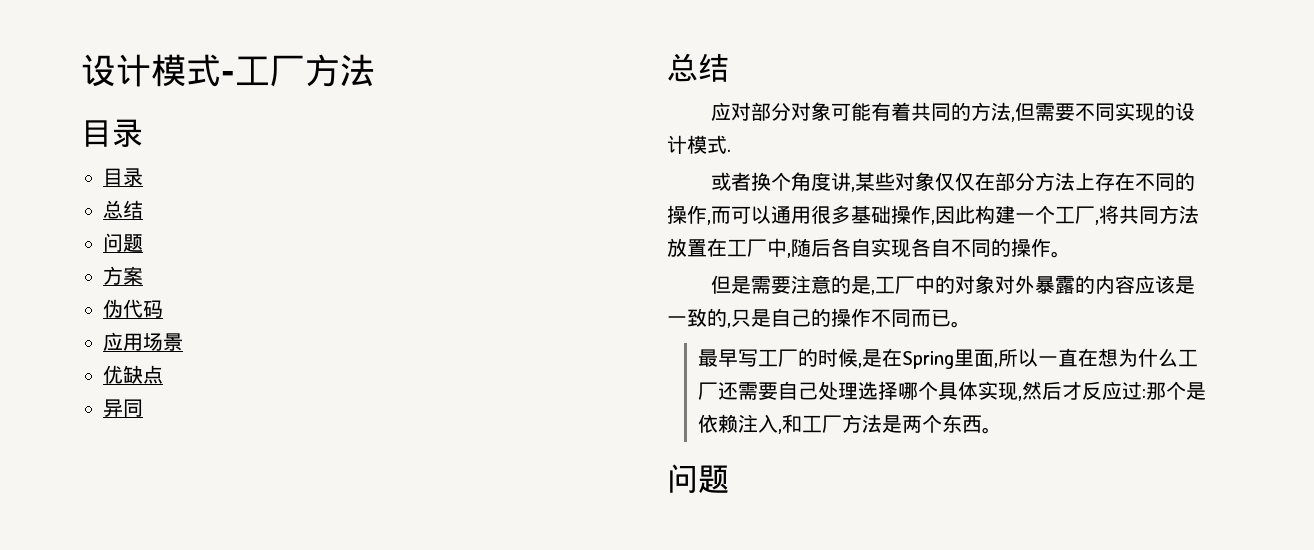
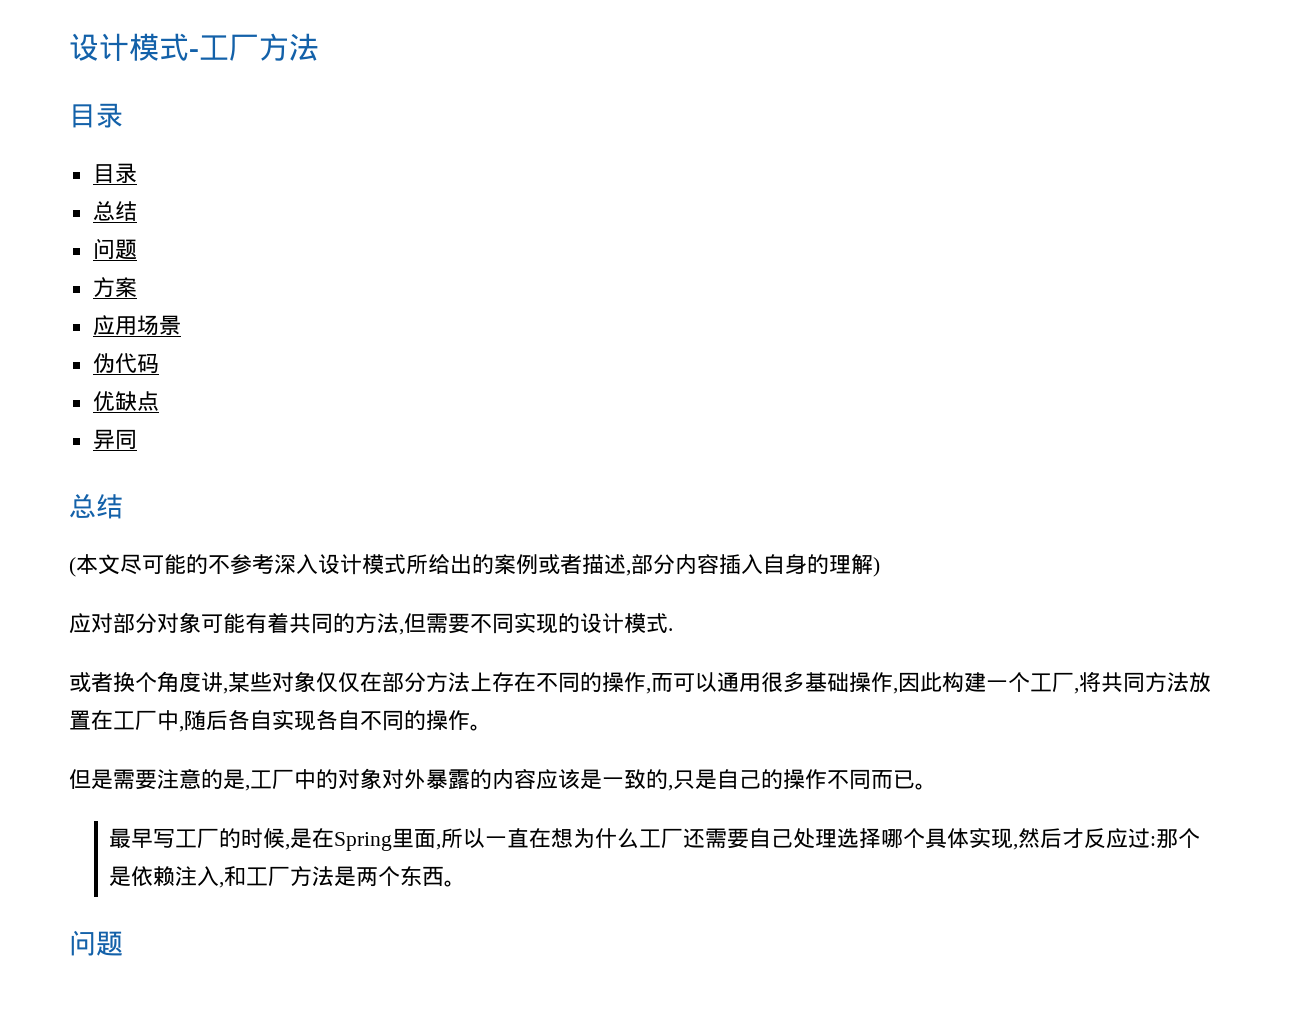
- 伪代码
+ 伪代码
+ (本文尽可能的不参考深入设计模式所给出的案例或者描述,部分内容插入自身的理解)

